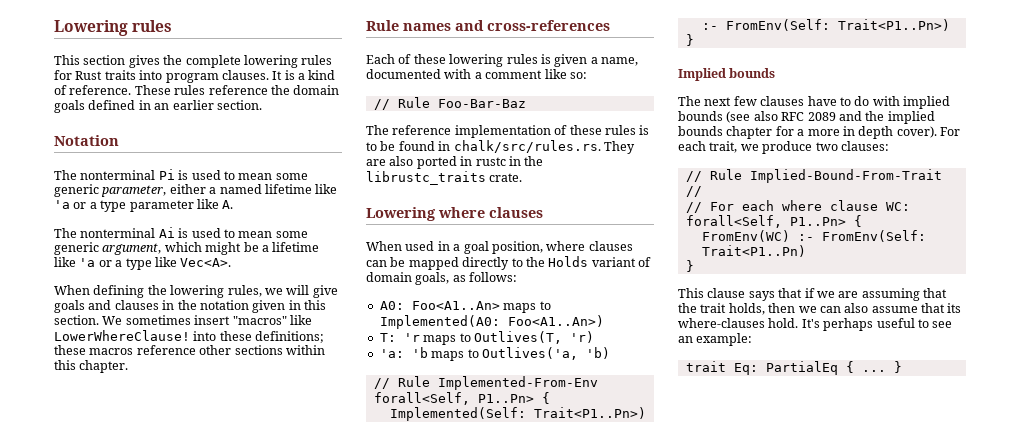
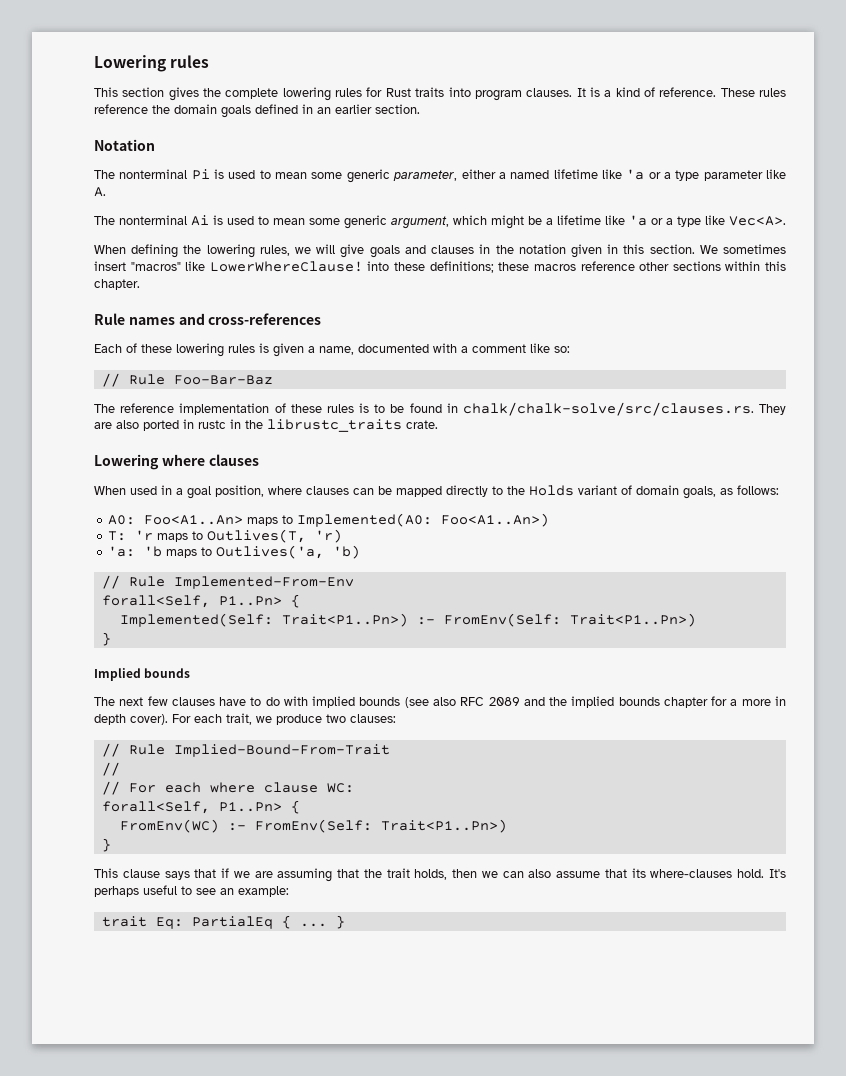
- The reference implementation of these rules is to be found in chalk/src/rules.rs. They are also ported in rustc in the librustc_traits crate.
+ The reference implementation of these rules is to be found in chalk/chalk-solve/src/clauses.rs. They are also ported in rustc in the librustc_traits crate.
- FromEnv(WC) :- FromEnv(Self: Trait<P1..Pn)
+ FromEnv(WC) :- FromEnv(Self: Trait<P1..Pn>)

